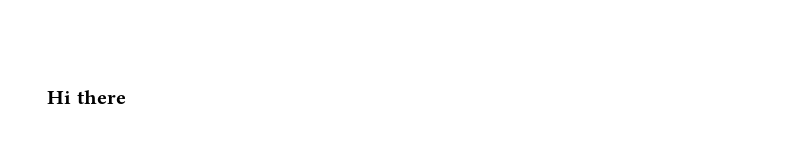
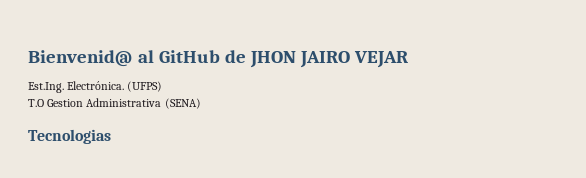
- Hi there
+ Bienvenid@ al GitHub de JHON JAIRO VEJAR
+ Est.Ing. Electrónica. (UFPS)
+ T.O Gestion Administrativa (SENA)
+ Tecnologias

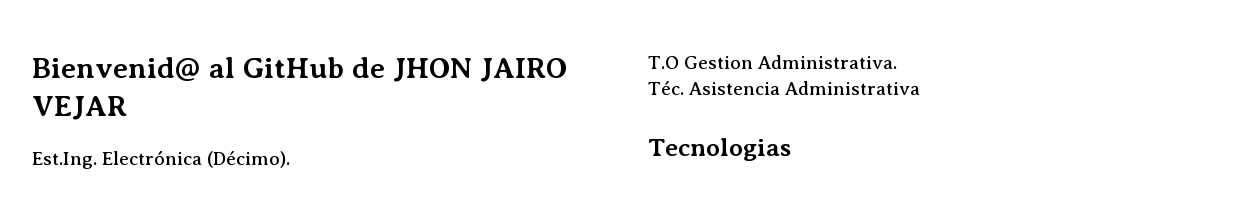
- Est.Ing. Electrónica. (UFPS)
+ Est.Ing. Electrónica (Décimo).
- T.O Gestion Administrativa (SENA)
+ T.O Gestion Administrativa.
+ Téc. Asistencia Administrativa

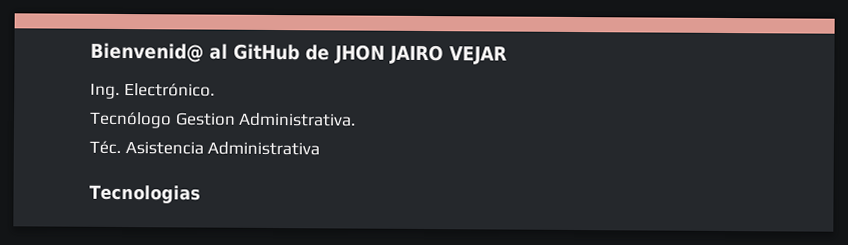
- Est.Ing. Electrónica (Décimo).
- T.O Gestion Administrativa.
+ Ing. Electrónico.
+ Tecnólogo Gestion Administrativa.

